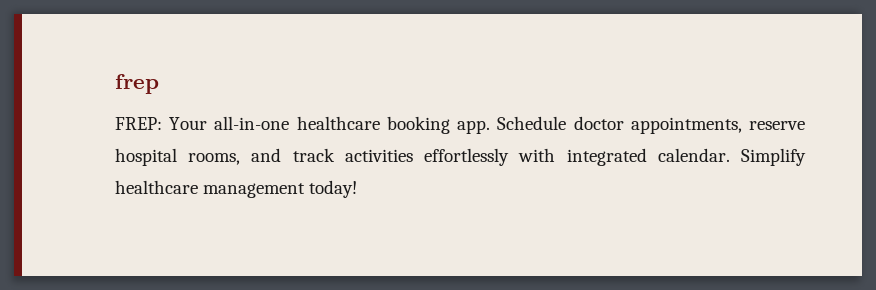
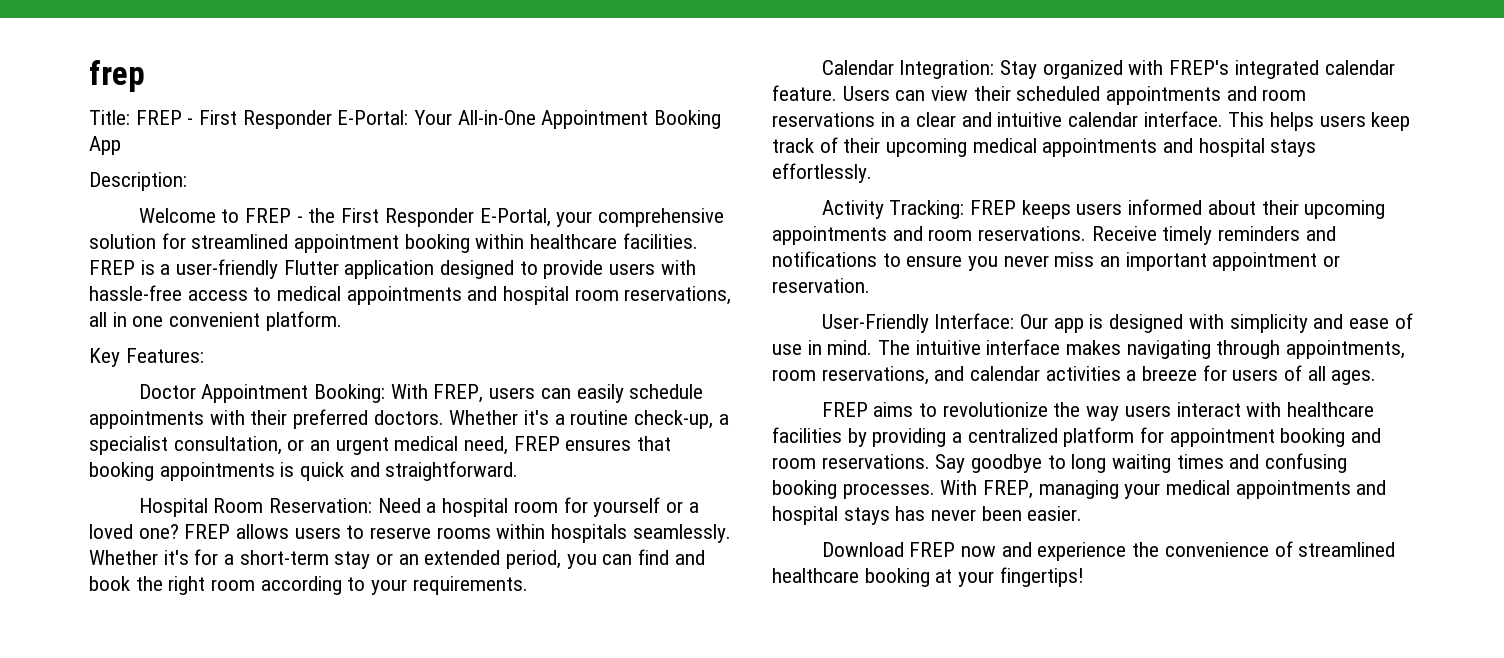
- FREP: Your all-in-one healthcare booking app. Schedule doctor appointments, reserve hospital rooms, and track activities effortlessly with integrated calendar. Simplify healthcare management today!
+ Title: FREP - First Responder E-Portal: Your All-in-One Appointment Booking App
+ Description:
+ Welcome to FREP - the First Responder E-Portal, your comprehensive solution for streamlined appointment booking within healthcare facilities. FREP is a user-friendly Flutter application designed to provide users with hassle-free access to medical appointments and hospital room reservations, all in one convenient platform.
+ Key Features:
+ Doctor Appointment Booking: With FREP, users can easily schedule appointments with their preferred doctors. Whether it's a routine check-up, a specialist consultation, or an urgent medical need, FREP ensures that booking appointments is quick and straightforward.
+ Hospital Room Reservation: Need a hospital room for yourself or a loved one? FREP allows users to reserve rooms within hospitals seamlessly. Whether it's for a short-term stay or an extended period, you can find and book the right room according to your requirements.
+ Calendar Integration: Stay organized with FREP's integrated calendar feature. Users can view their scheduled appointments and room reservations in a clear and intuitive calendar interface. This helps users keep track of their upcoming medical appointments and hospital stays effortlessly.
+ Activity Tracking: FREP keeps users informed about their upcoming appointments and room reservations. Receive timely reminders and notifications to ensure you never miss an important appointment or reservation.
+ User-Friendly Interface: Our app is designed with simplicity and ease of use in mind. The intuitive interface makes navigating through appointments, room reservations, and calendar activities a breeze for users of all ages.
+ FREP aims to revolutionize the way users interact with healthcare facilities by providing a centralized platform for appointment booking and room reservations. Say goodbye to long waiting times and confusing booking processes. With FREP, managing your medical appointments and hospital stays has never been easier.
+ Download FREP now and experience the convenience of streamlined healthcare booking at your fingertips!

